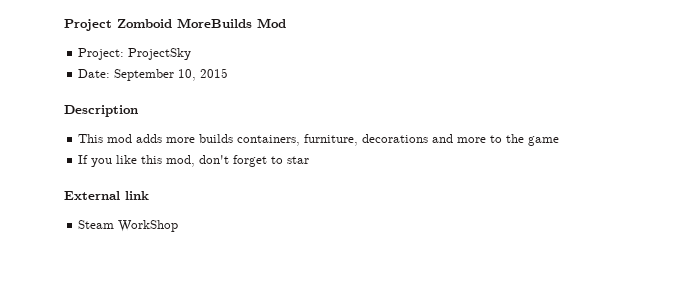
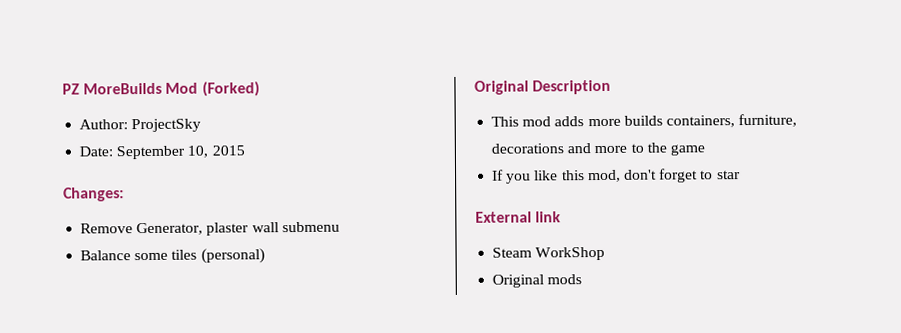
- Project Zomboid MoreBuilds Mod
- Project: ProjectSky
+ PZ MoreBuilds Mod (Forked)
+ Author: ProjectSky
- Description
+ Changes:
+ Remove Generator, plaster wall submenu
+ Balance some tiles (personal)
+ Original Description
+ Original mods

